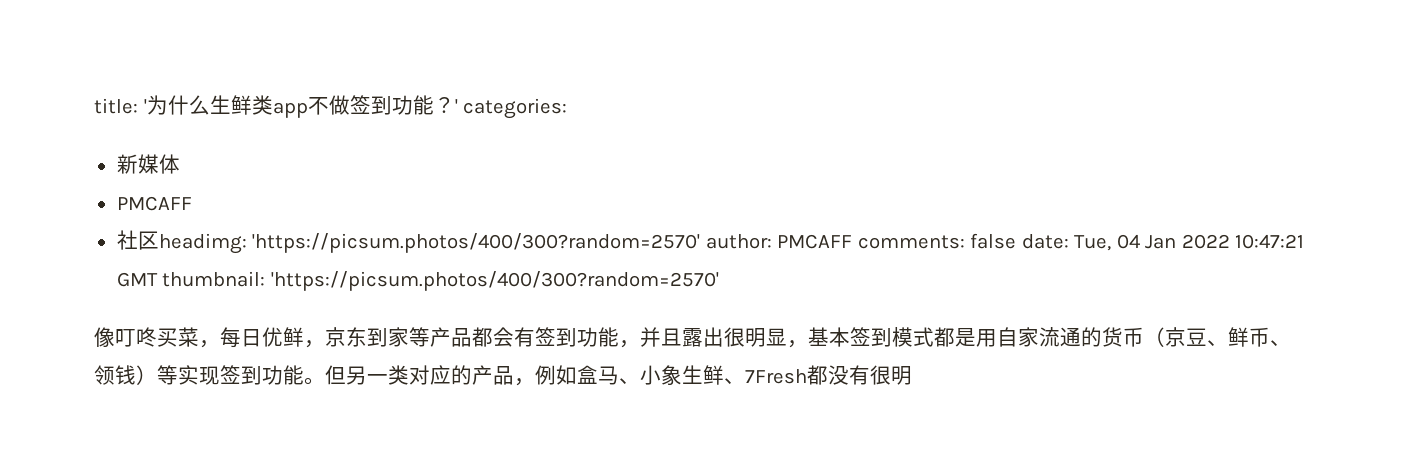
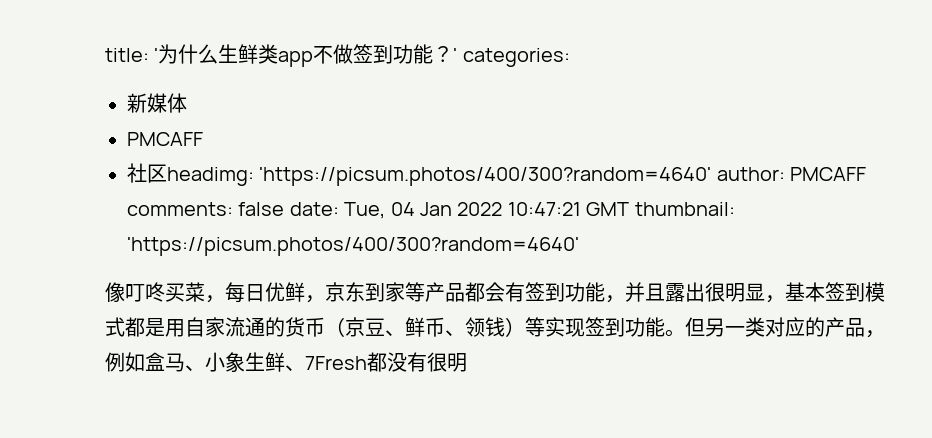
- 社区headimg: 'https://picsum.photos/400/300?random=2570' author: PMCAFF comments: false date: Tue, 04 Jan 2022 10:47:21 GMT thumbnail: 'https://picsum.photos/400/300?random=2570'
+ 社区headimg: 'https://picsum.photos/400/300?random=4640' author: PMCAFF comments: false date: Tue, 04 Jan 2022 10:47:21 GMT thumbnail: 'https://picsum.photos/400/300?random=4640'

